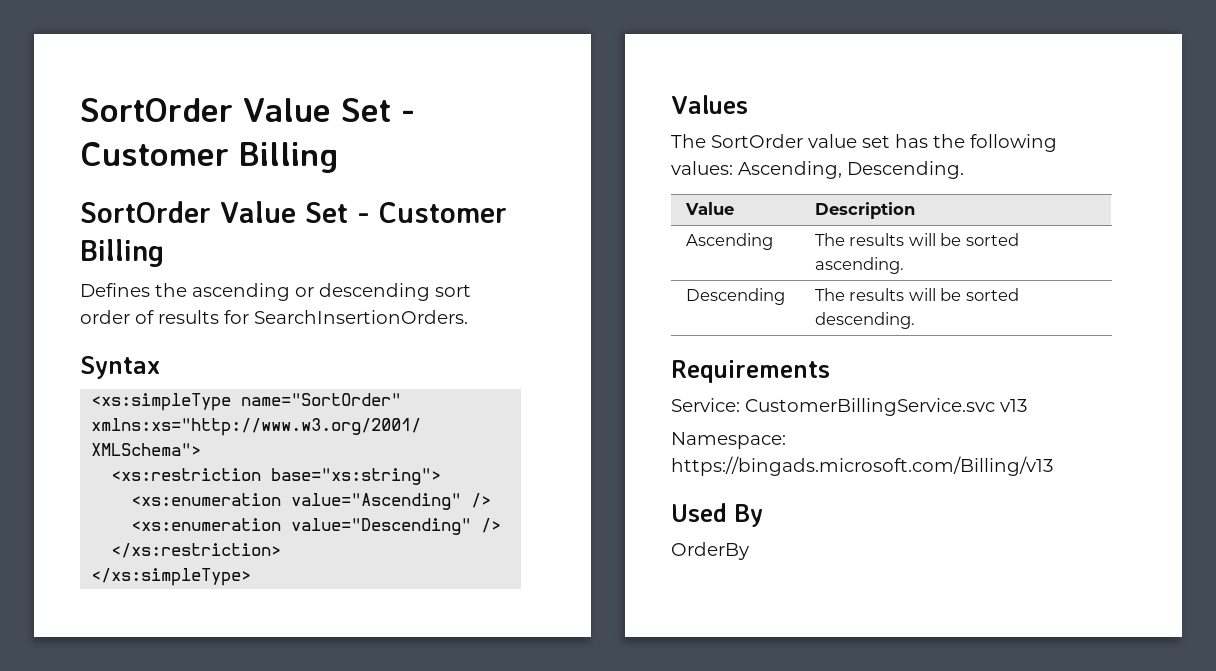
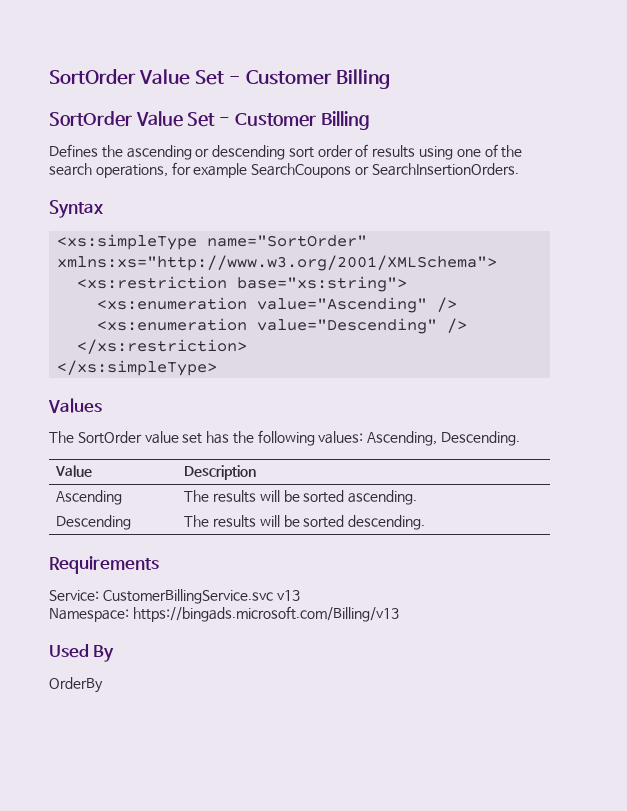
- Defines the ascending or descending sort order of results for SearchInsertionOrders.
+ Defines the ascending or descending sort order of results using one of the search operations, for example SearchCoupons or SearchInsertionOrders.

